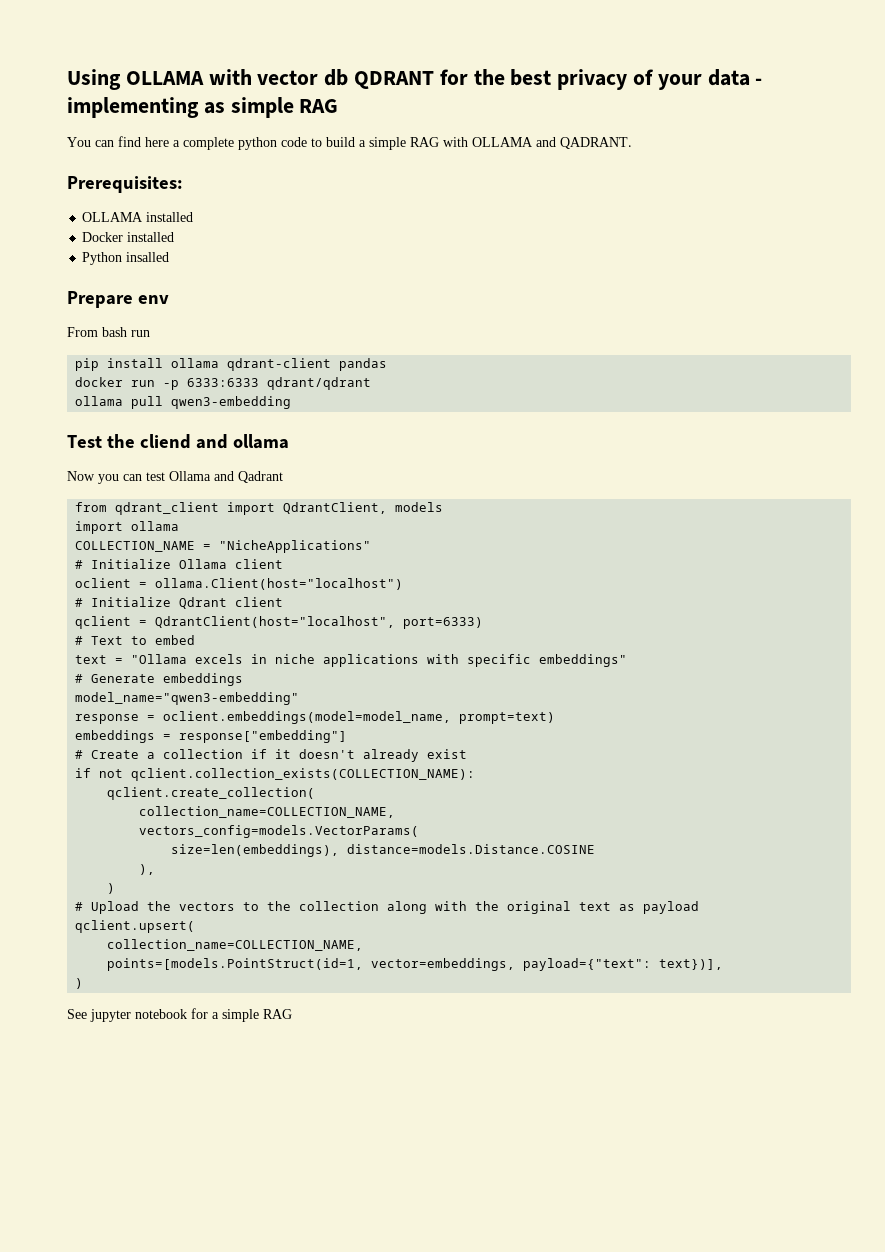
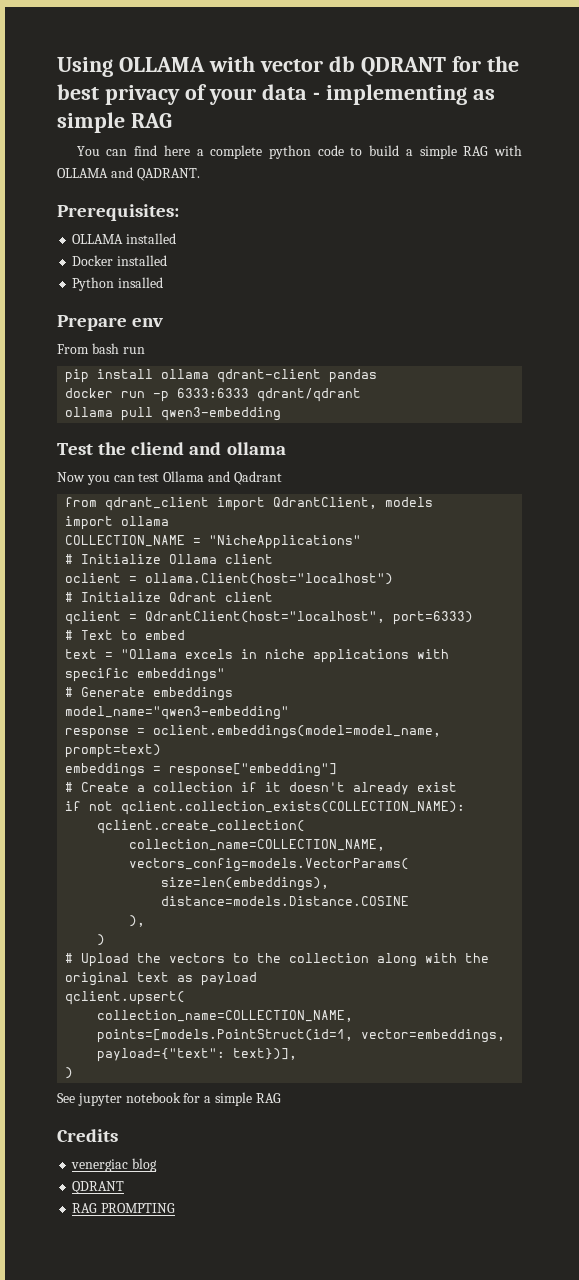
+ Credits
+ venergiac blog
+ QDRANT
+ RAG PROMPTING

